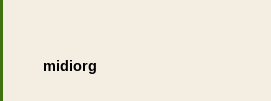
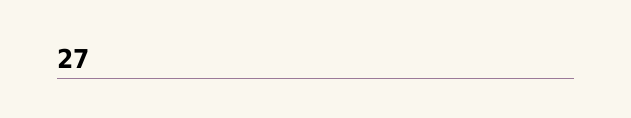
- midiorg
+ 27

